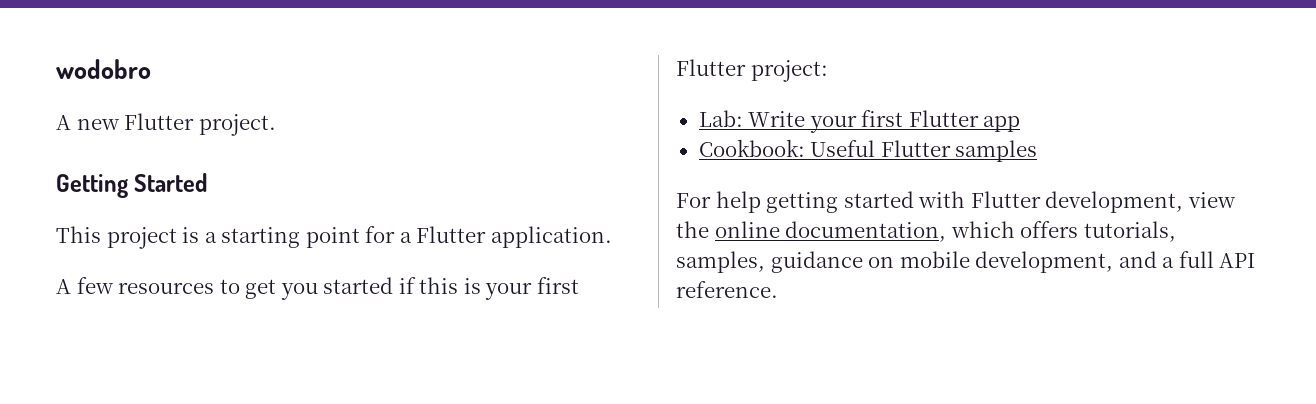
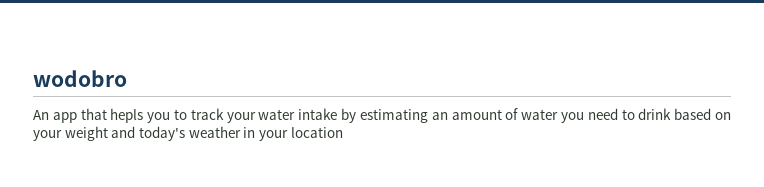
- A new Flutter project.
- Getting Started
- This project is a starting point for a Flutter application.
- A few resources to get you started if this is your first Flutter project:
- Lab: Write your first Flutter app
- Cookbook: Useful Flutter samples
- For help getting started with Flutter development, view the online documentation, which offers tutorials, samples, guidance on mobile development, and a full API reference.
+ An app that hepls you to track your water intake by estimating an amount of water you need to drink based on your weight and today's weather in your location

